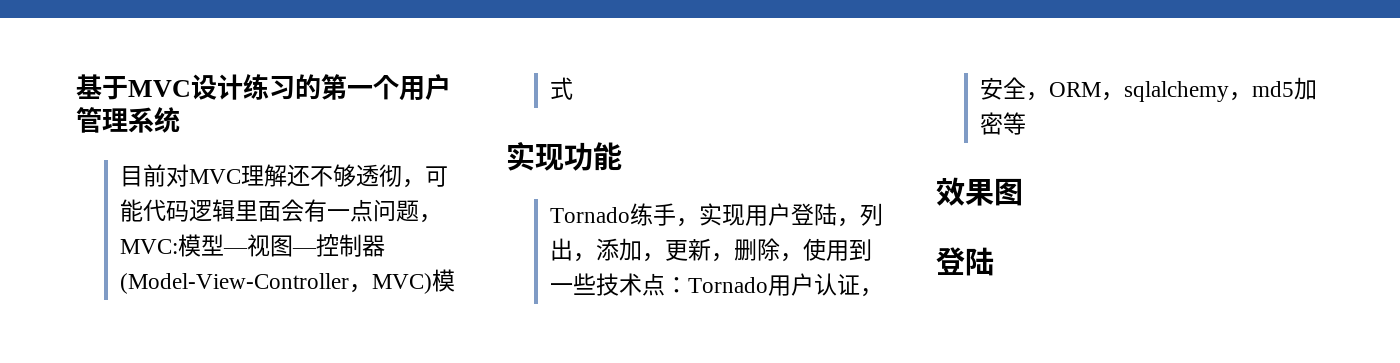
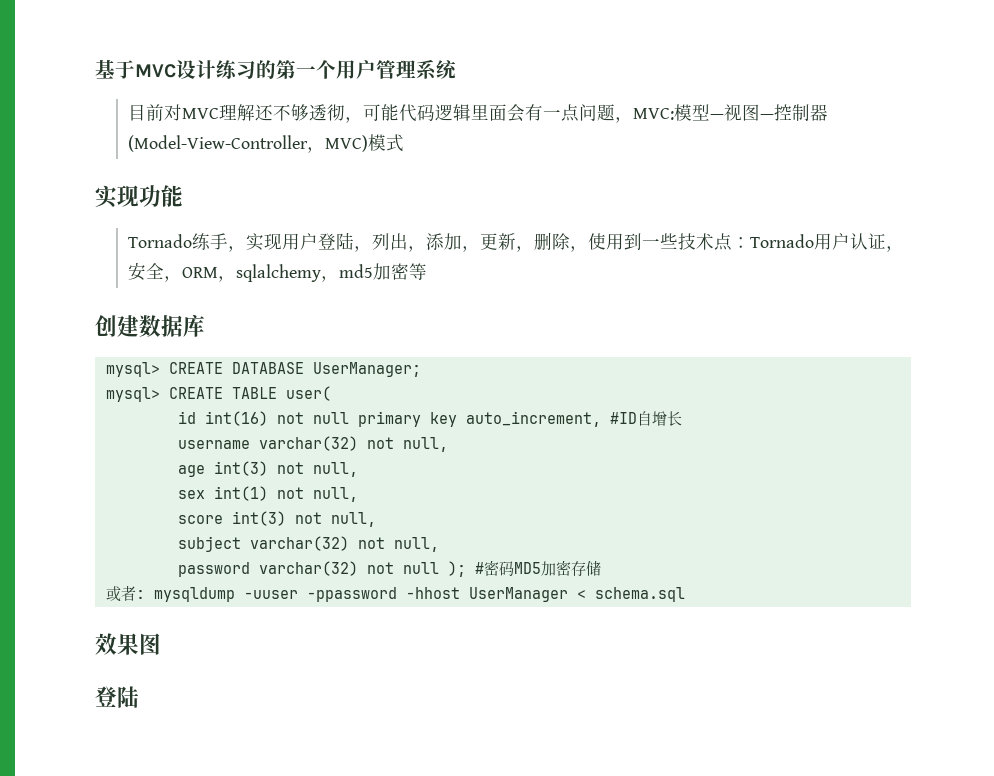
+ 创建数据库
+ mysql> CREATE DATABASE UserManager;
+ mysql> CREATE TABLE user(
+ id int(16) not null primary key auto_increment, #ID自增长
+ username varchar(32) not null,
+ age int(3) not null,
+ sex int(1) not null,
+ score int(3) not null,
+ subject varchar(32) not null,
+ password varchar(32) not null ); #密码MD5加密存储
+ 或者: mysqldump -uuser -ppassword -hhost UserManager < schema.sql

